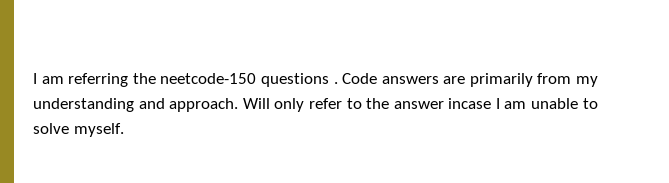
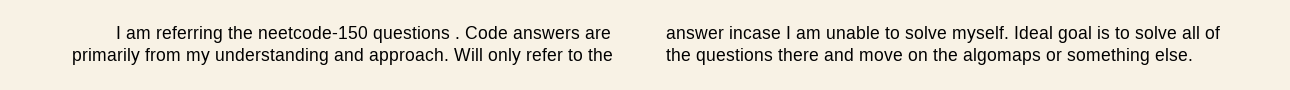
+ Ideal goal is to solve all of the questions there and move on the algomaps or something else.

